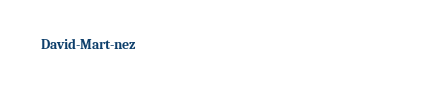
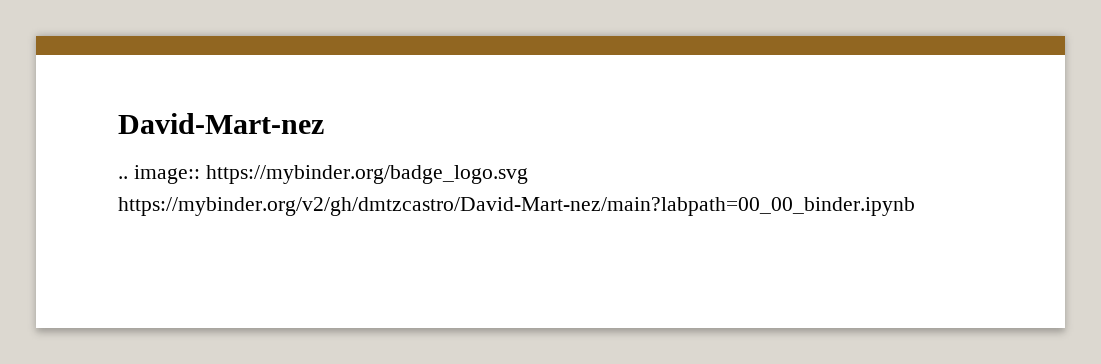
+ .. image:: https://mybinder.org/badge_logo.svg https://mybinder.org/v2/gh/dmtzcastro/David-Mart-nez/main?labpath=00_00_binder.ipynb

